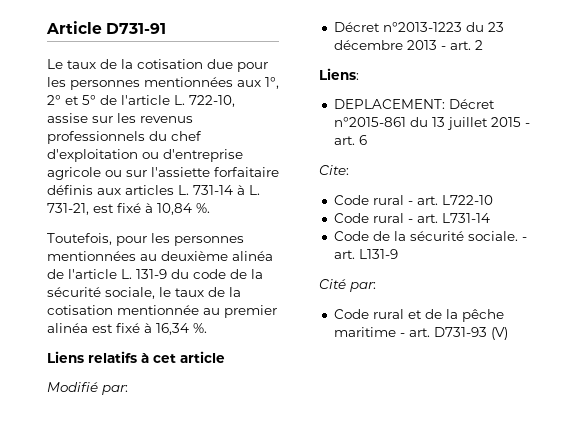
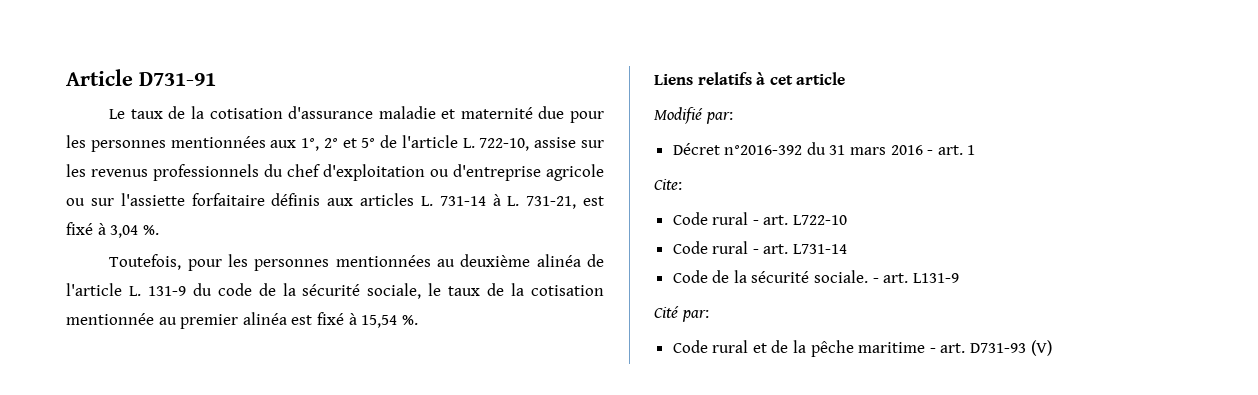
- Le taux de la cotisation due pour les personnes mentionnées aux 1°, 2° et 5° de l'article L. 722-10, assise sur les revenus professionnels du chef d'exploitation ou d'entreprise agricole ou sur l'assiette forfaitaire définis aux articles L. 731-14 à L. 731-21, est fixé à 10,84 %.
+ Le taux de la cotisation d'assurance maladie et maternité due pour les personnes mentionnées aux 1°, 2° et 5° de l'article L. 722-10, assise sur les revenus professionnels du chef d'exploitation ou d'entreprise agricole ou sur l'assiette forfaitaire définis aux articles L. 731-14 à L. 731-21, est fixé à 3,04 %.
- Toutefois, pour les personnes mentionnées au deuxième alinéa de l'article L. 131-9 du code de la sécurité sociale, le taux de la cotisation mentionnée au premier alinéa est fixé à 16,34 %.
+ Toutefois, pour les personnes mentionnées au deuxième alinéa de l'article L. 131-9 du code de la sécurité sociale, le taux de la cotisation mentionnée au premier alinéa est fixé à 15,54 %.
- Décret n°2013-1223 du 23 décembre 2013 - art. 2
- Liens:
- DEPLACEMENT: Décret n°2015-861 du 13 juillet 2015 - art. 6
+ Décret n°2016-392 du 31 mars 2016 - art. 1

